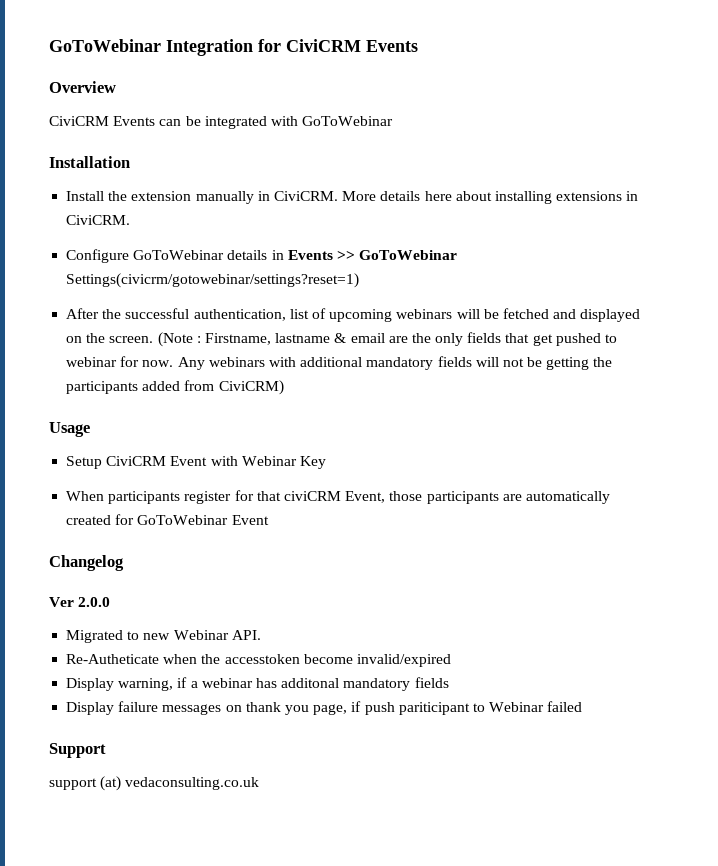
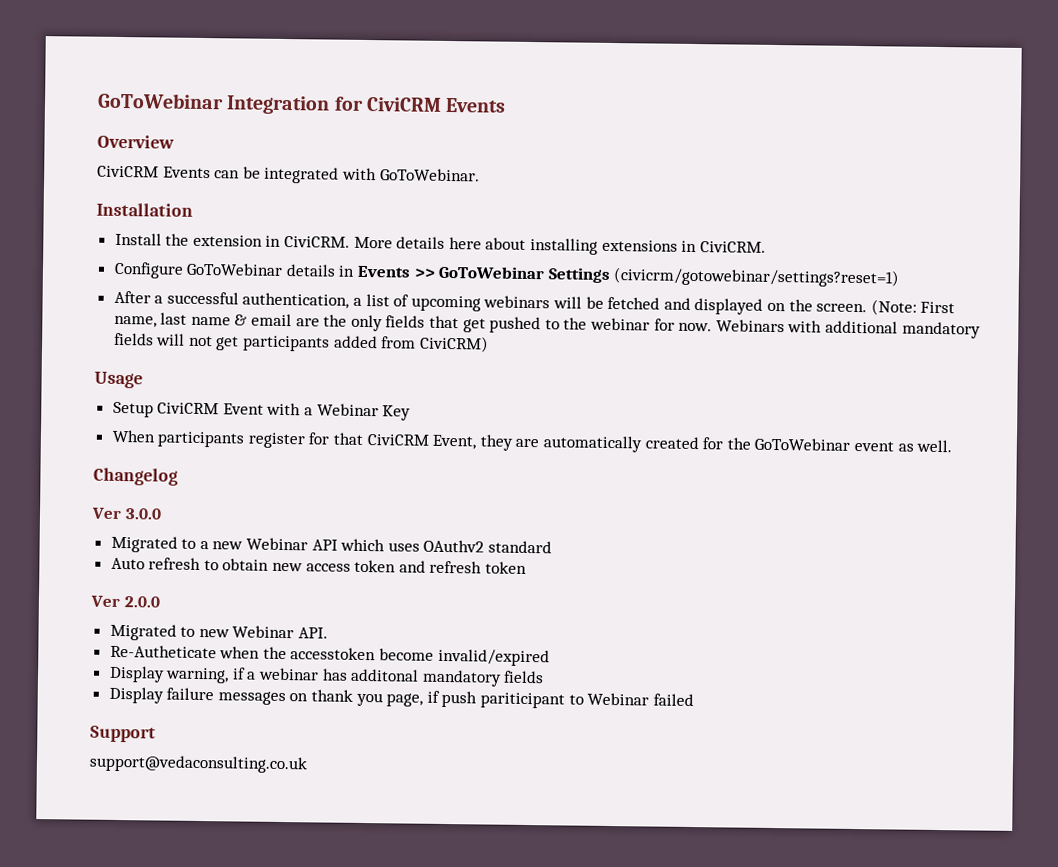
- CiviCRM Events can be integrated with GoToWebinar
+ CiviCRM Events can be integrated with GoToWebinar.
- Install the extension manually in CiviCRM.
+ Install the extension in CiviCRM.
- Configure GoToWebinar details in Events >> GoToWebinar Settings(civicrm/gotowebinar/settings?reset=1)
+ Configure GoToWebinar details in Events >> GoToWebinar Settings (civicrm/gotowebinar/settings?reset=1)
- After the successful authentication, list of upcoming webinars will be fetched and displayed on the screen.
+ After a successful authentication, a list of upcoming webinars will be fetched and displayed on the screen.
- (Note : Firstname, lastname & email are the only fields that get pushed to webinar for now.
+ (Note: First name, last name & email are the only fields that get pushed to the webinar for now.
- Any webinars with additional mandatory fields will not be getting the participants added from CiviCRM)
+ Webinars with additional mandatory fields will not get participants added from CiviCRM)
- Setup CiviCRM Event with Webinar Key
+ Setup CiviCRM Event with a Webinar Key
- When participants register for that civiCRM Event, those participants are automatically created for GoToWebinar Event
+ When participants register for that CiviCRM Event, they are automatically created for the GoToWebinar event as well.
  Changelog
+ Ver 3.0.0
+ Migrated to a new Webinar API which uses OAuthv2 standard
+ Auto refresh to obtain new access token and refresh token
- support (at) vedaconsulting.co.uk
+ support@vedaconsulting.co.uk

